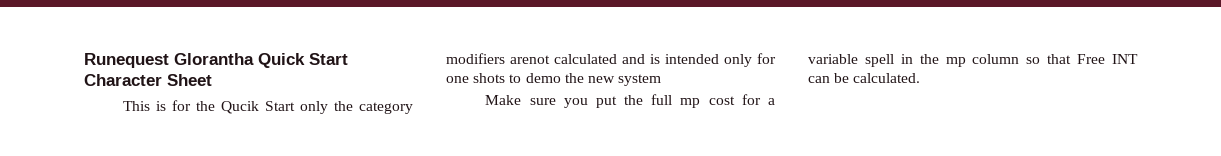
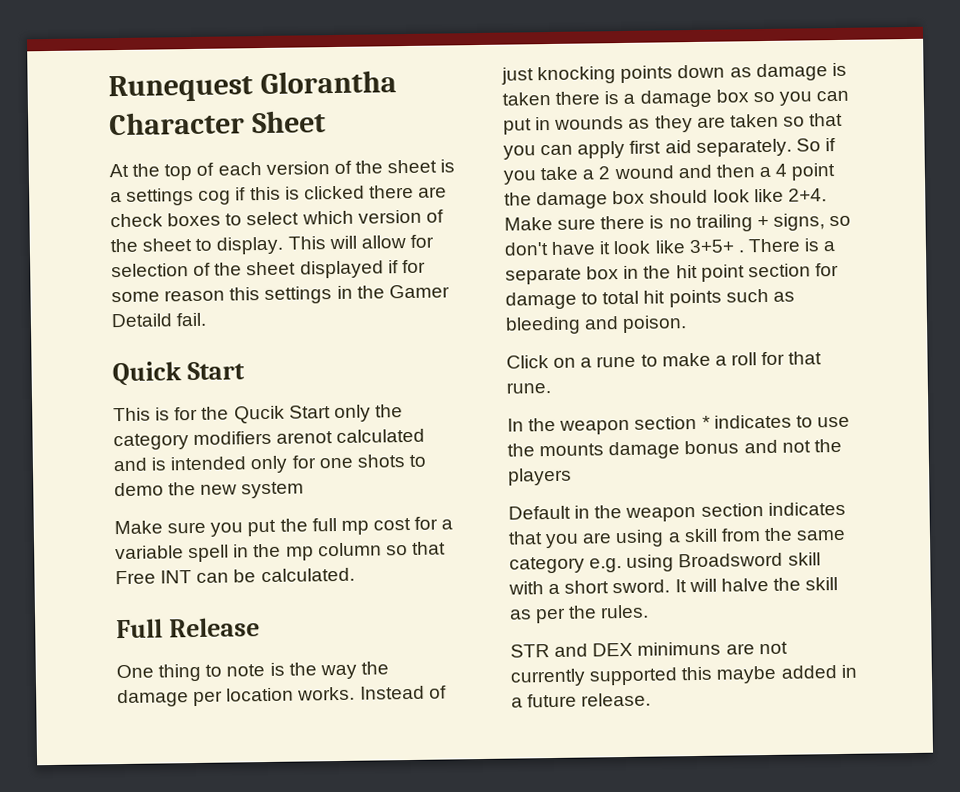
- Runequest Glorantha Quick Start Character Sheet
+ Runequest Glorantha Character Sheet
+ At the top of each version of the sheet is a settings cog if this is clicked there are check boxes to select which version of the sheet to display. This will allow for selection of the sheet displayed if for some reason this settings in the Gamer Detaild fail.
+ Quick Start
+ Full Release
+ One thing to note is the way the damage per location works. Instead of just knocking points down as damage is taken there is a damage box so you can put in wounds as they are taken so that you can apply first aid separately. So if you take a 2 wound and then a 4 point the damage box should look like 2+4. Make sure there is no trailing + signs, so don't have it look like 3+5+ . There is a separate box in the hit point section for damage to total hit points such as bleeding and poison.
+ Click on a rune to make a roll for that rune.
+ In the weapon section * indicates to use the mounts damage bonus and not the players
+ Default in the weapon section indicates that you are using a skill from the same category e.g. using Broadsword skill with a short sword. It will halve the skill as per the rules.
+ STR and DEX minimuns are not currently supported this maybe added in a future release.

